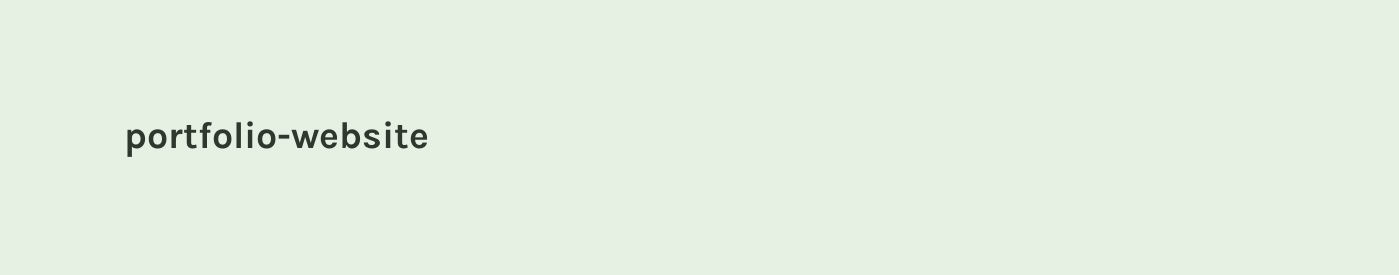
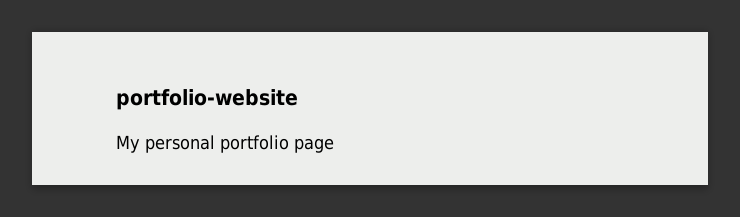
+ My personal portfolio page

